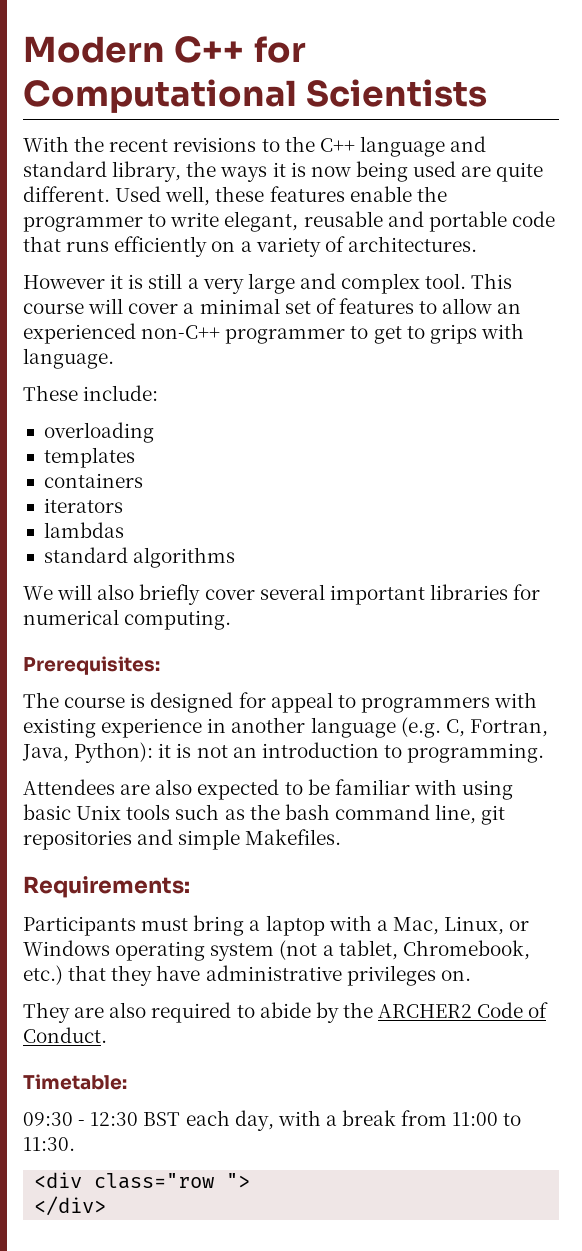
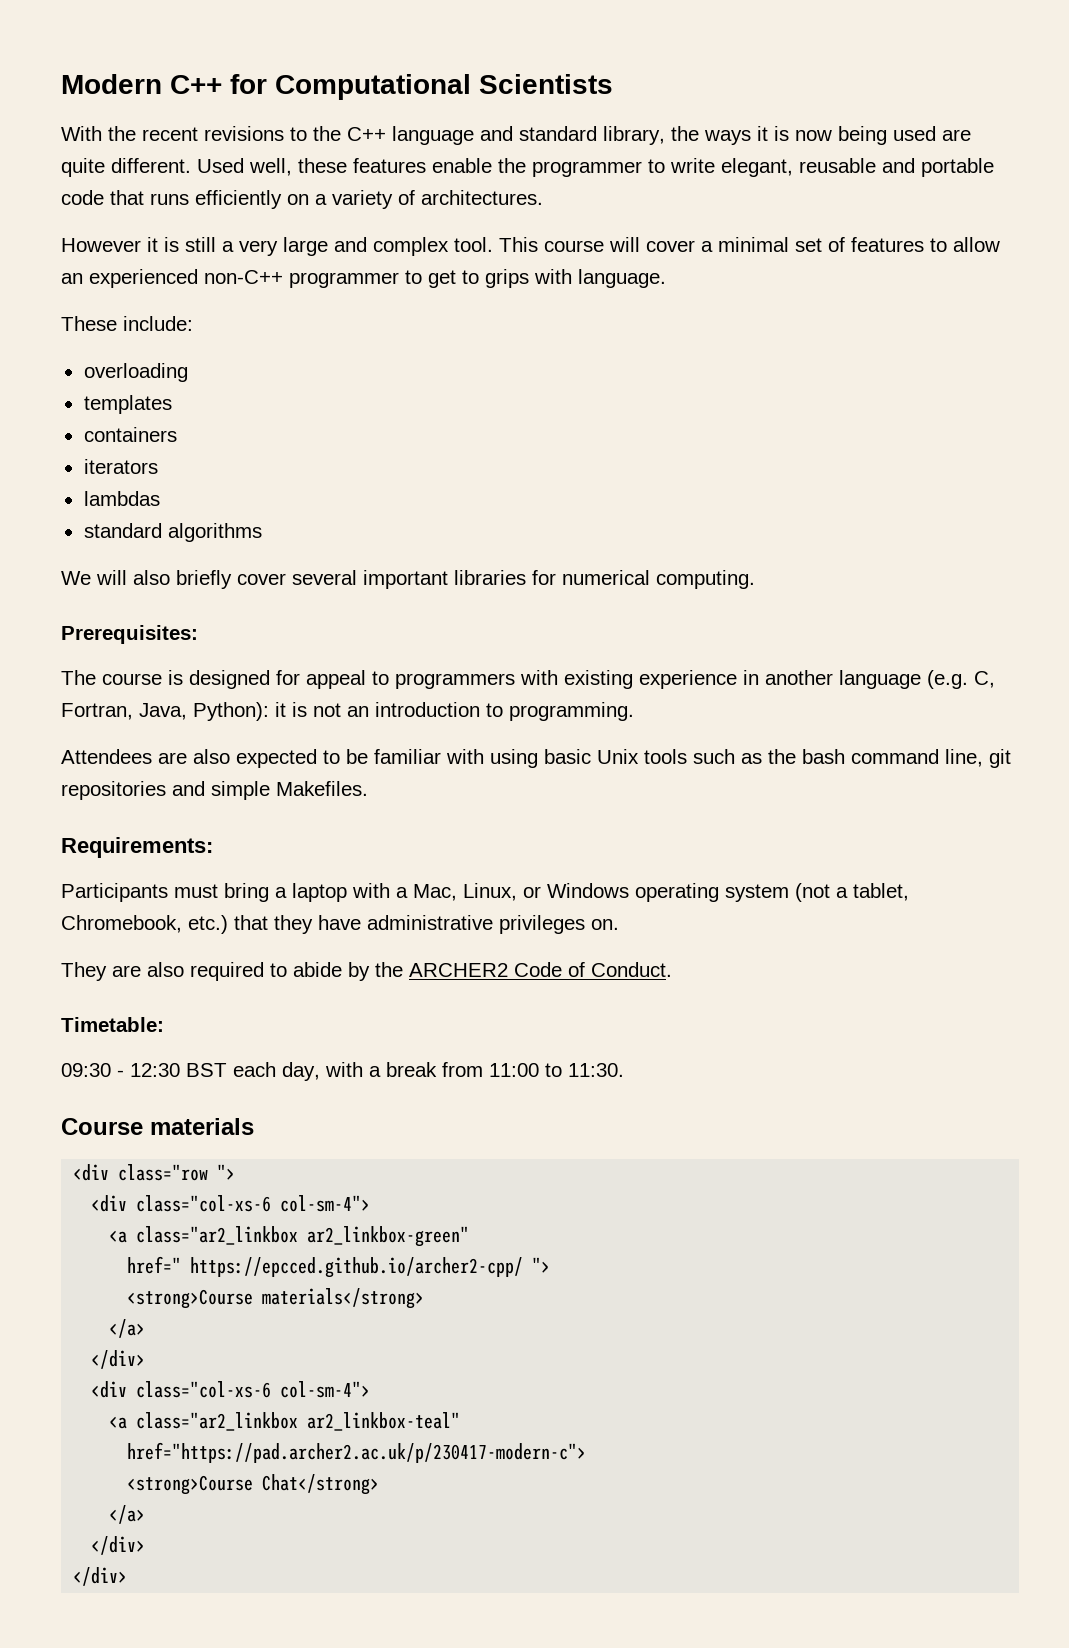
+ Course materials
  <div class="row ">
+ <div class="col-xs-6 col-sm-4">
+ <a class="ar2_linkbox ar2_linkbox-green"
+ href=" https://epcced.github.io/archer2-cpp/ ">
+ <strong>Course materials</strong>
+ </a>
+ </div>
+ <div class="col-xs-6 col-sm-4">
+ <a class="ar2_linkbox ar2_linkbox-teal"
+ href="https://pad.archer2.ac.uk/p/230417-modern-c">
+ <strong>Course Chat</strong>
+ </a>
+ </div>

